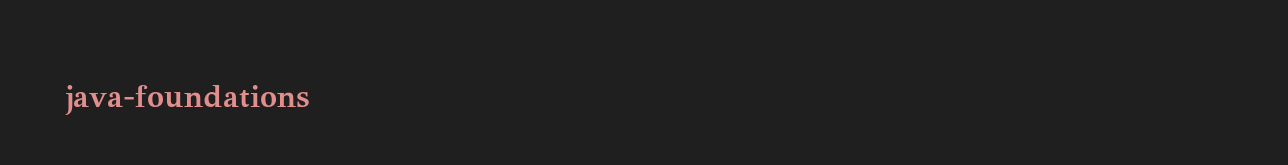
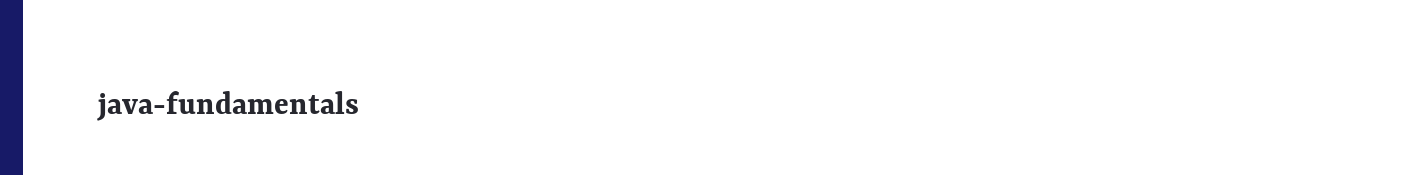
- java-foundations
+ java-fundamentals

